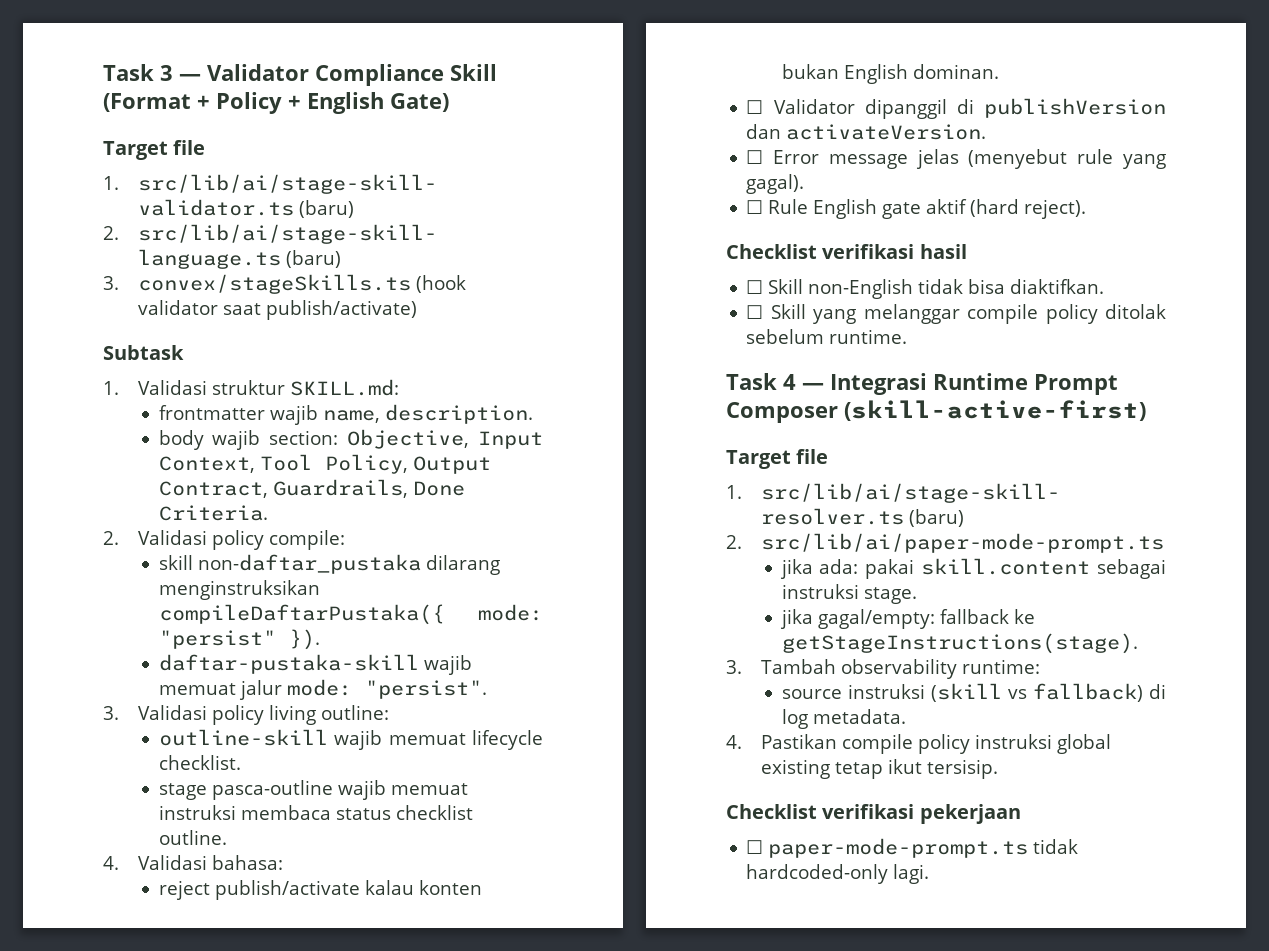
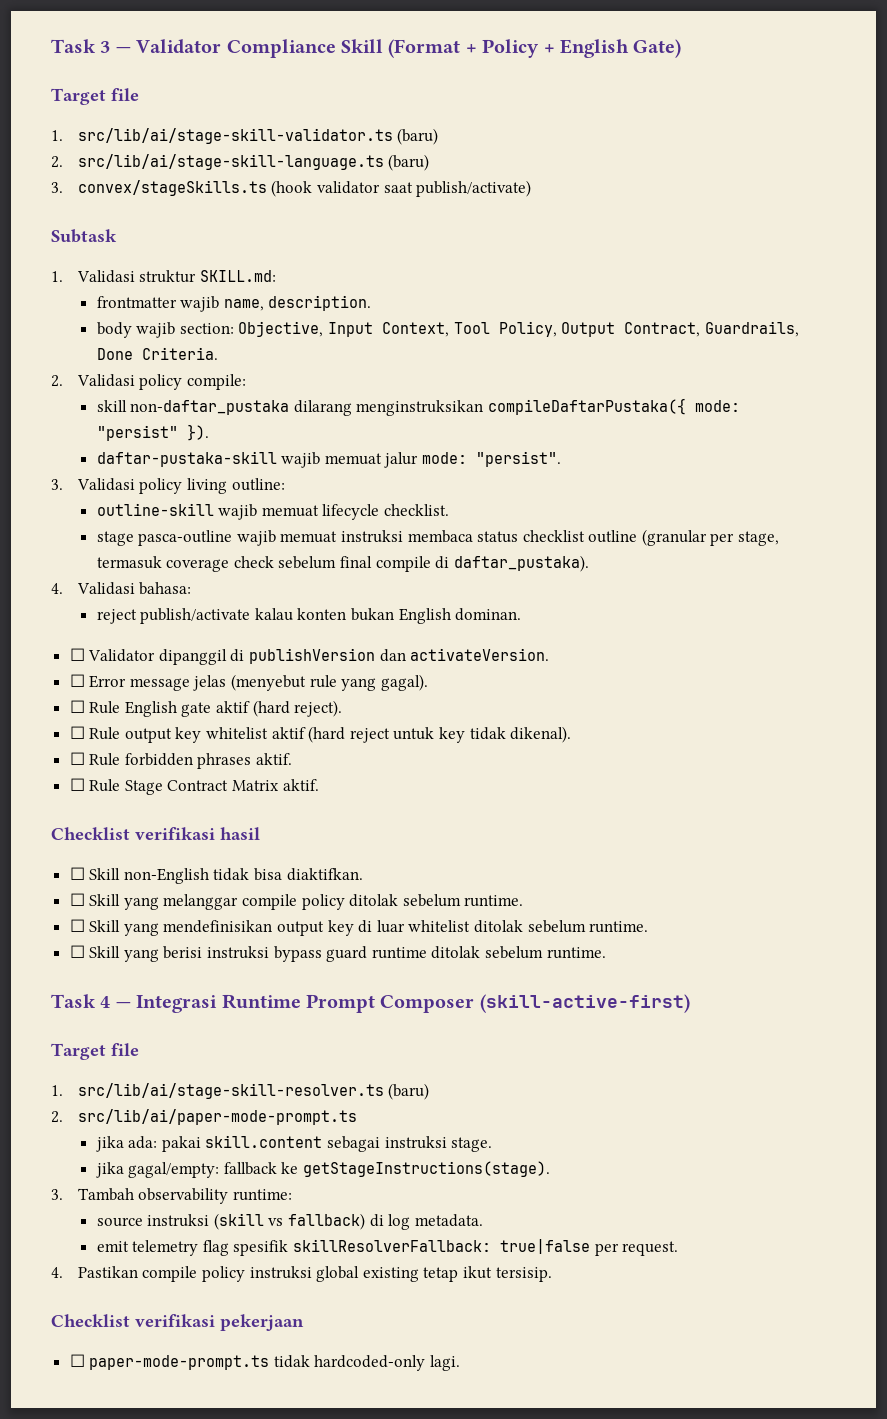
- stage pasca-outline wajib memuat instruksi membaca status checklist outline.
+ stage pasca-outline wajib memuat instruksi membaca status checklist outline (granular per stage, termasuk coverage check sebelum final compile di daftar_pustaka).
+ ☐ Rule output key whitelist aktif (hard reject untuk key tidak dikenal).
+ ☐ Rule forbidden phrases aktif.
+ ☐ Rule Stage Contract Matrix aktif.
+ ☐ Skill yang mendefinisikan output key di luar whitelist ditolak sebelum runtime.
+ ☐ Skill yang berisi instruksi bypass guard runtime ditolak sebelum runtime.
+ emit telemetry flag spesifik skillResolverFallback: true|false per request.

